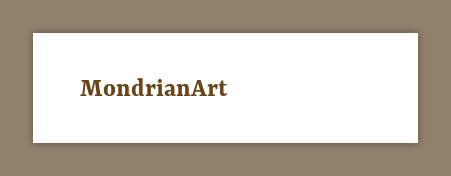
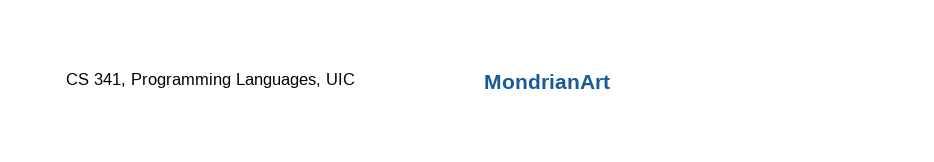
+ CS 341, Programming Languages, UIC

